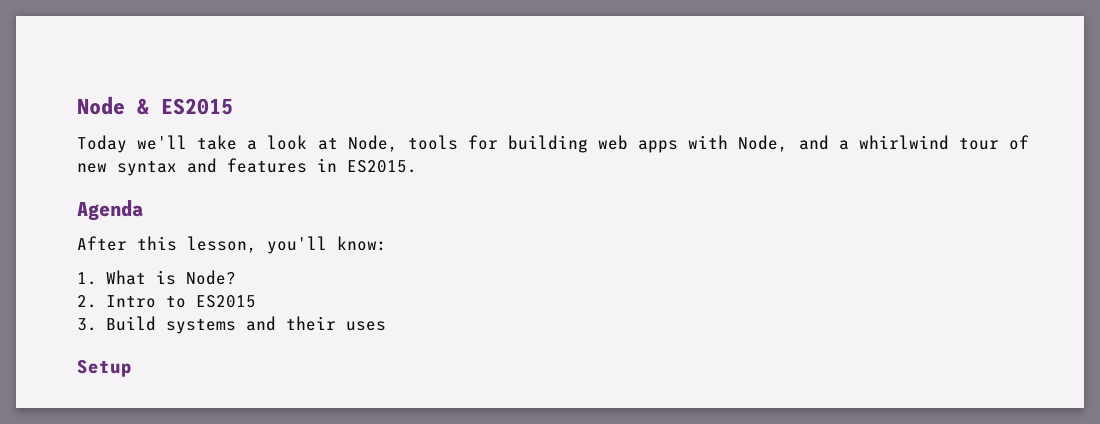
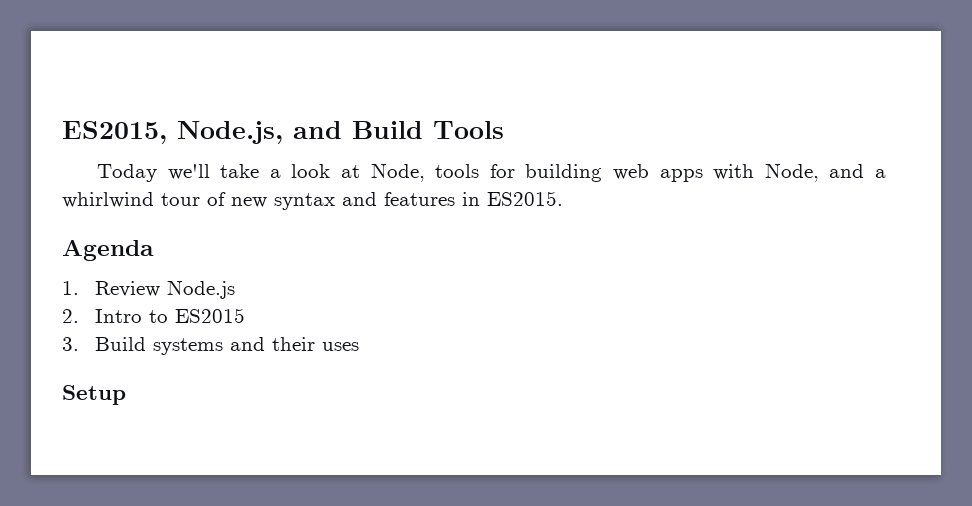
- Node & ES2015
+ ES2015, Node.js, and Build Tools
- After this lesson, you'll know:
- 1. What is Node?
+ 1. Review Node.js

